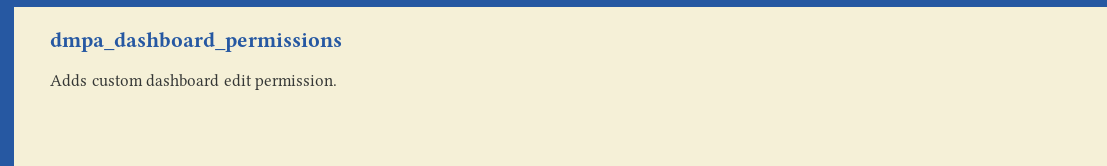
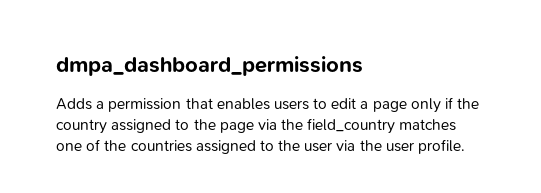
- Adds custom dashboard edit permission.
+ Adds a permission that enables users to edit a page only if the country assigned to the page via the field_country matches one of the countries assigned to the user via the user profile.

